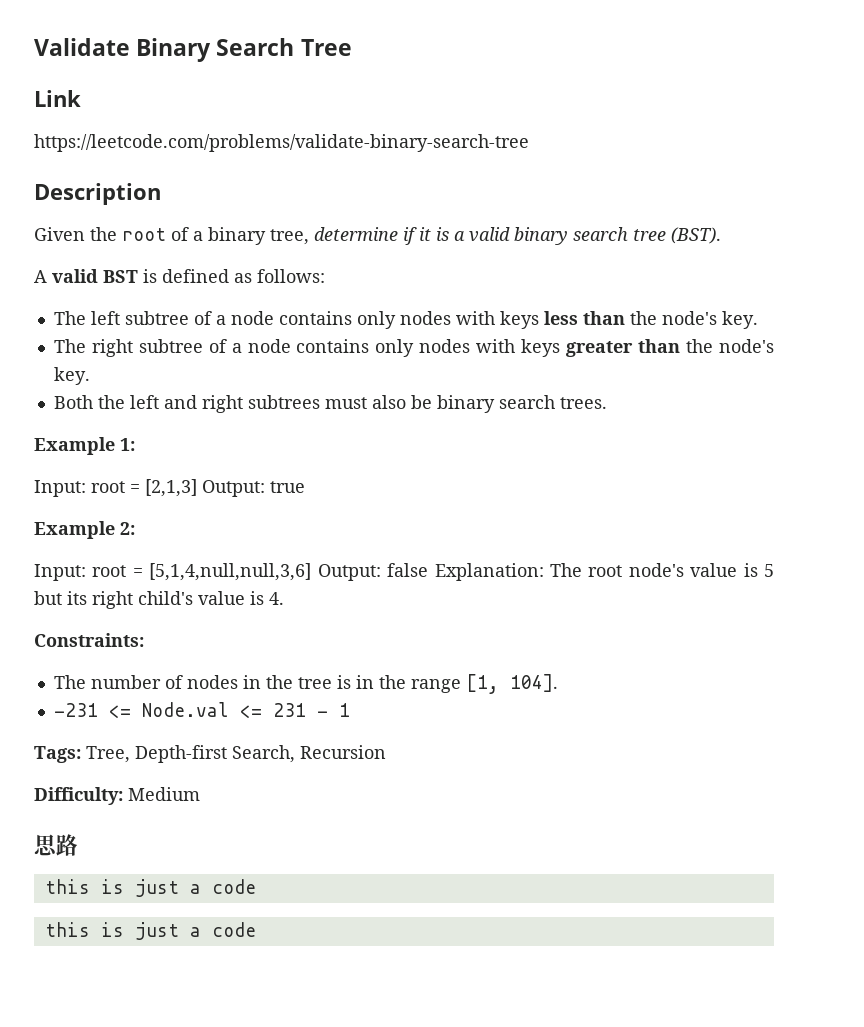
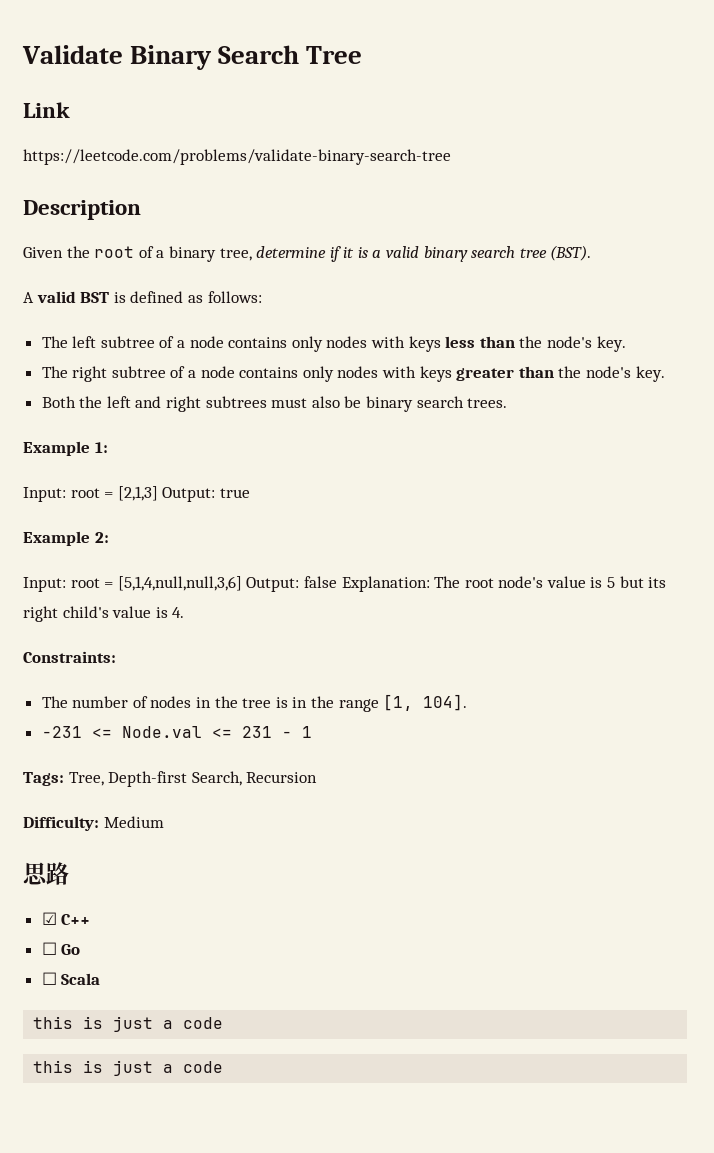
+ ☑ C++
+ ☐ Go
+ ☐ Scala

